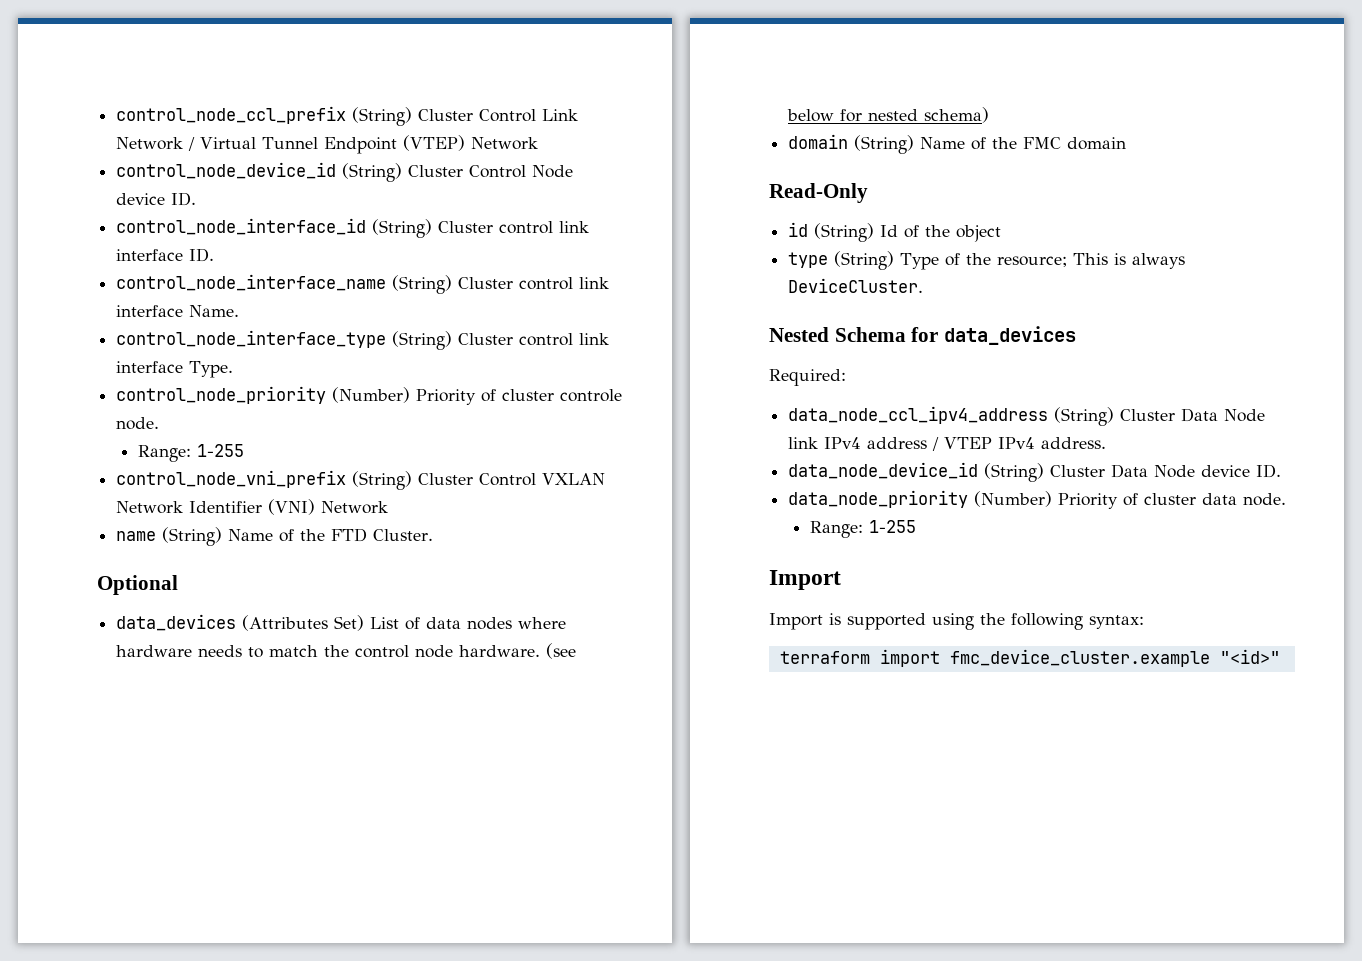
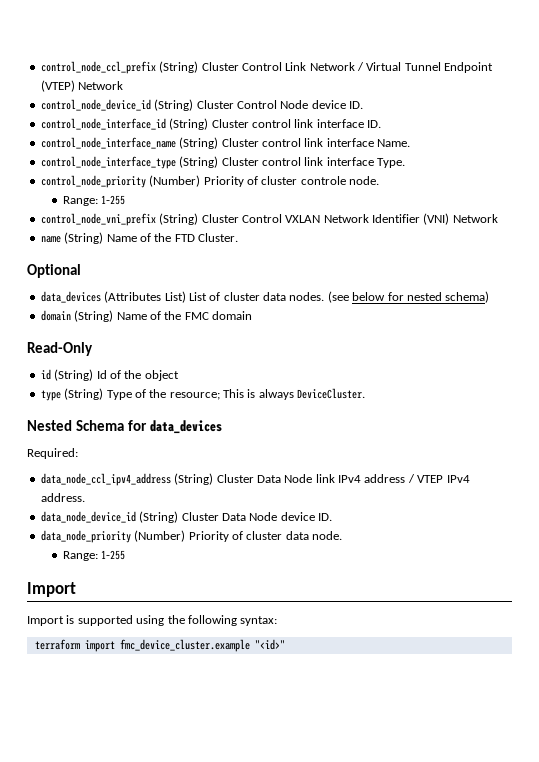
- data_devices (Attributes Set) List of data nodes where hardware needs to match the control node hardware.
+ data_devices (Attributes List) List of cluster data nodes.

